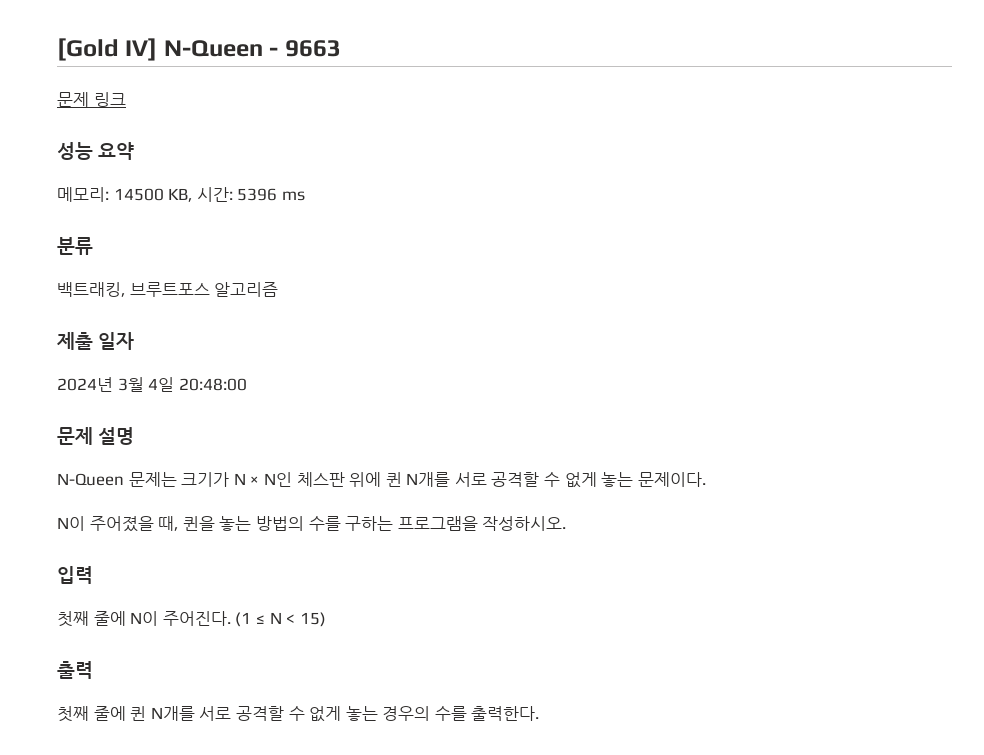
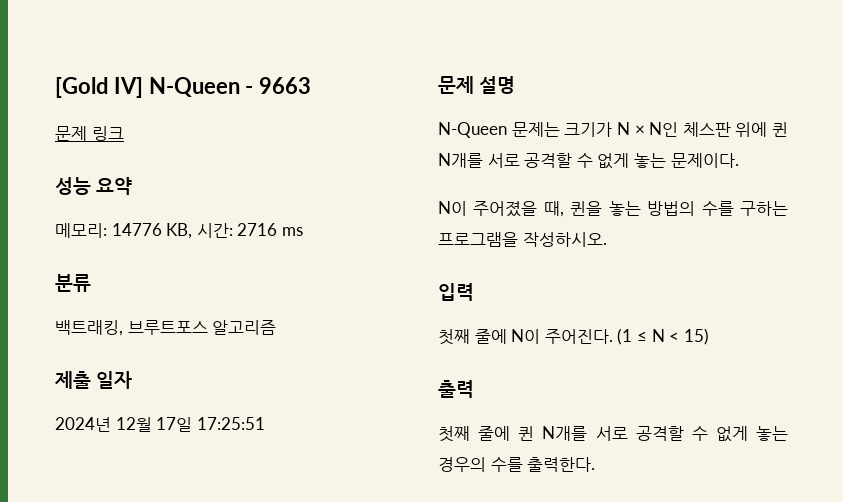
- 메모리: 14500 KB, 시간: 5396 ms
+ 메모리: 14776 KB, 시간: 2716 ms
- 2024년 3월 4일 20:48:00
+ 2024년 12월 17일 17:25:51

